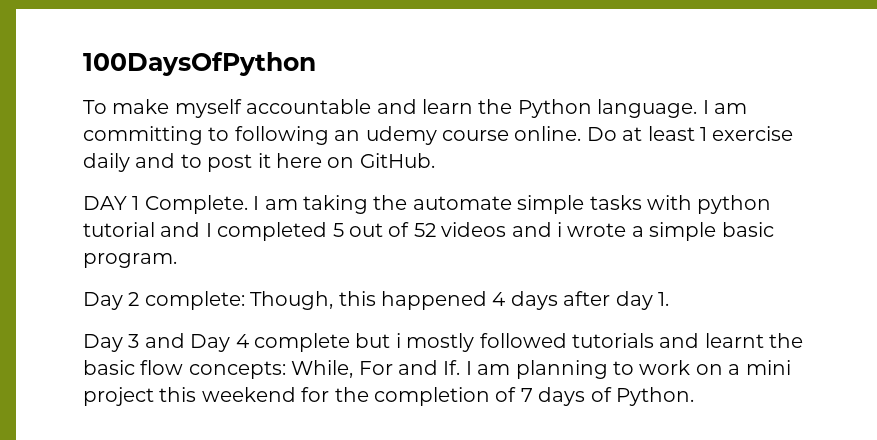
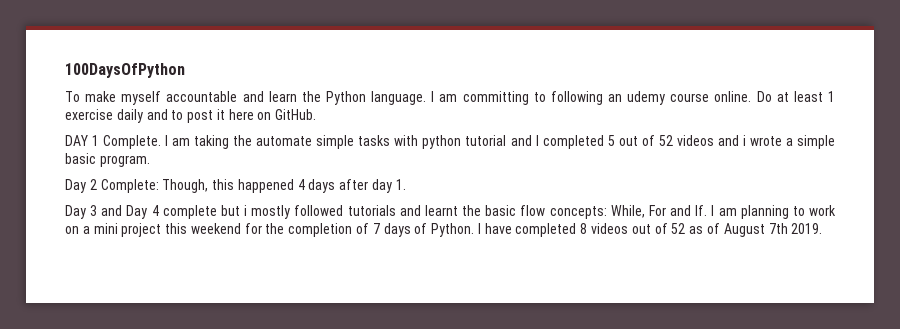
- Day 2 complete: Though, this happened 4 days after day 1.
+ Day 2 Complete: Though, this happened 4 days after day 1.
+ I have completed 8 videos out of 52 as of August 7th 2019.

